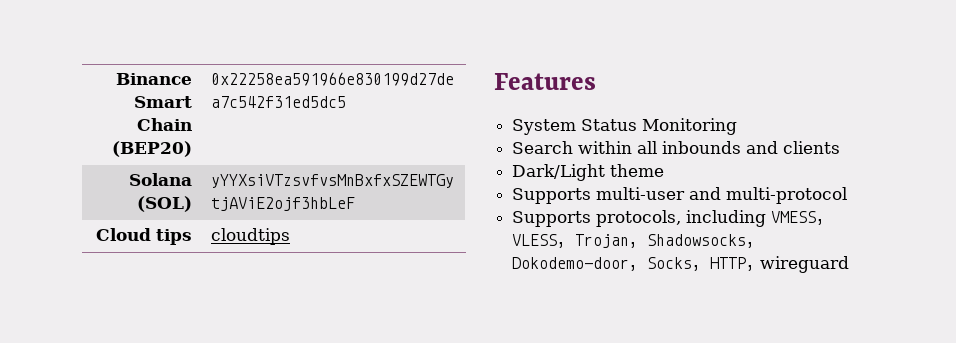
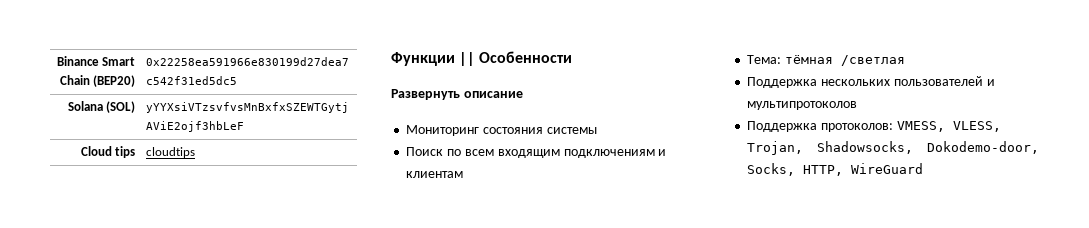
- Features
- System Status Monitoring
- Search within all inbounds and clients
- Dark/Light theme
- Supports multi-user and multi-protocol
- Supports protocols, including VMESS, VLESS, Trojan, Shadowsocks, Dokodemo-door, Socks, HTTP, wireguard
+ Функции || Особенности
+ Развернуть описание
+ Мониторинг состояния системы
+ Поиск по всем входящим подключениям и клиентам
+ Тема: тёмная /светлая
+ Поддержка нескольких пользователей и мультипротоколов
+ Поддержка протоколов: VMESS, VLESS, Trojan, Shadowsocks, Dokodemo-door, Socks, HTTP, WireGuard

